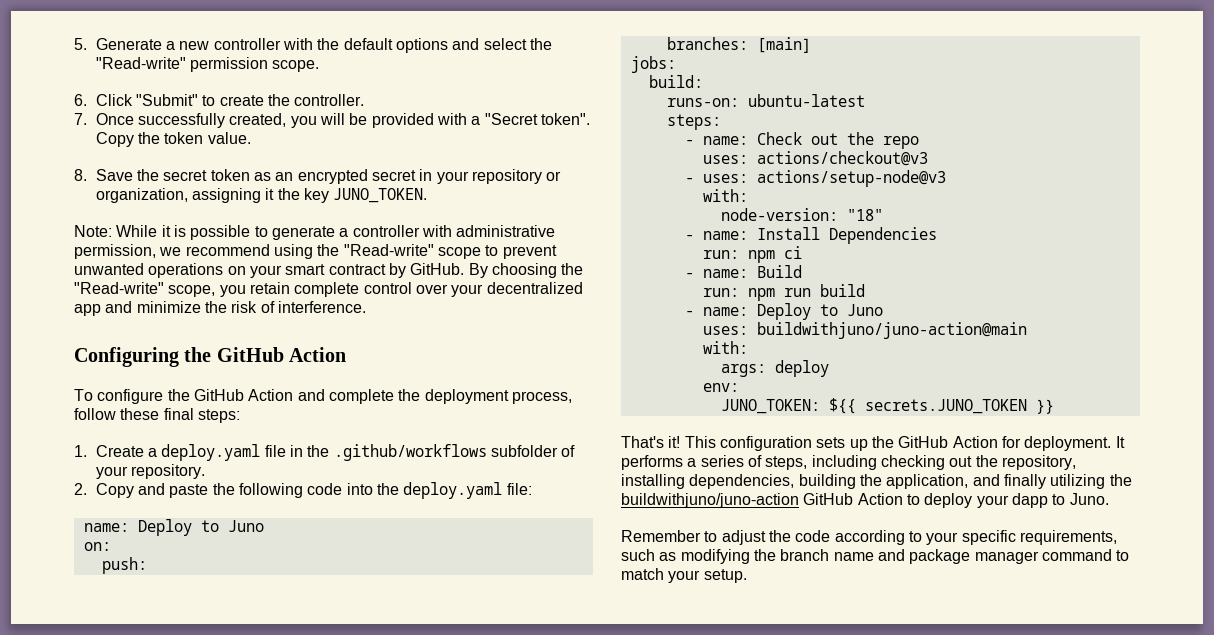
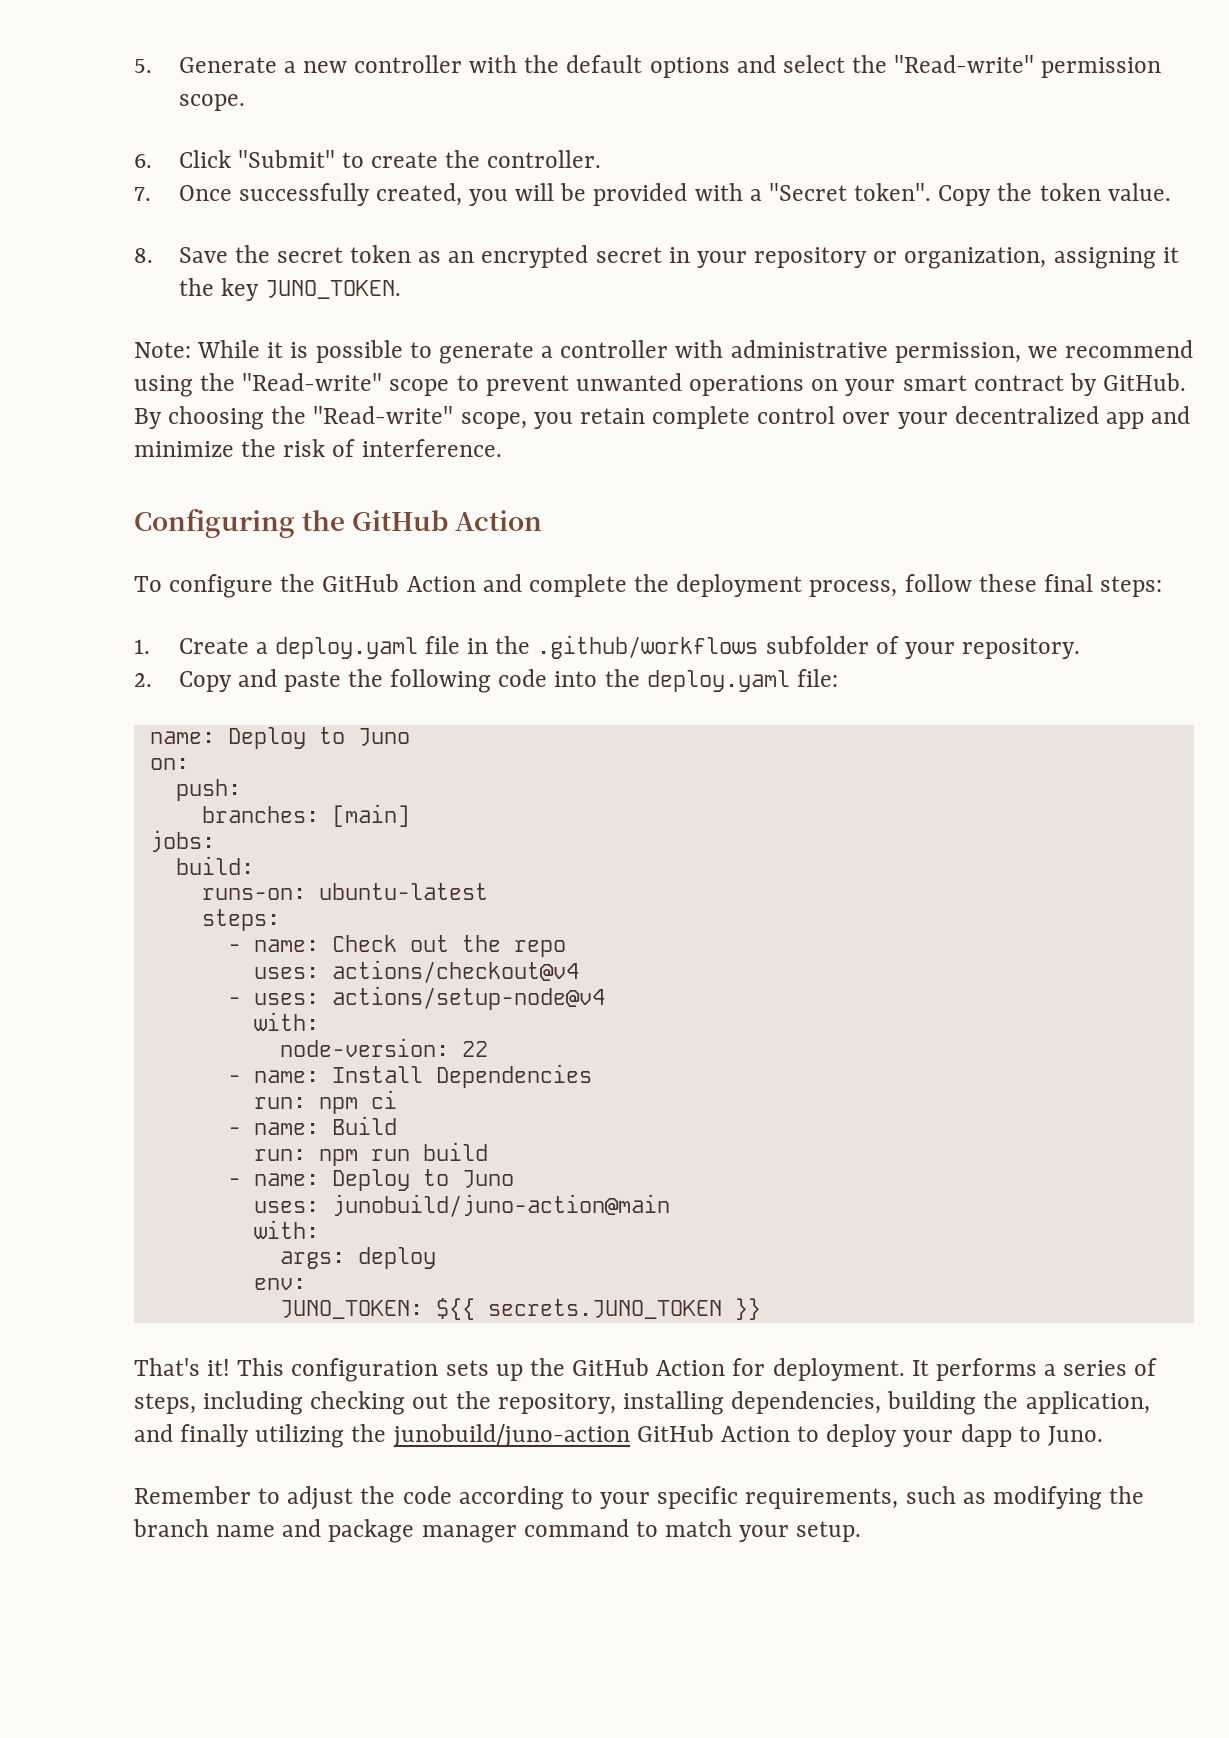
- uses: actions/checkout@v3
+ uses: actions/checkout@v4
- - uses: actions/setup-node@v3
+ - uses: actions/setup-node@v4
- node-version: "18"
+ node-version: 22
- uses: buildwithjuno/juno-action@main
+ uses: junobuild/juno-action@main
- It performs a series of steps, including checking out the repository, installing dependencies, building the application, and finally utilizing the buildwithjuno/juno-action GitHub Action to deploy your dapp to Juno.
+ It performs a series of steps, including checking out the repository, installing dependencies, building the application, and finally utilizing the junobuild/juno-action GitHub Action to deploy your dapp to Juno.

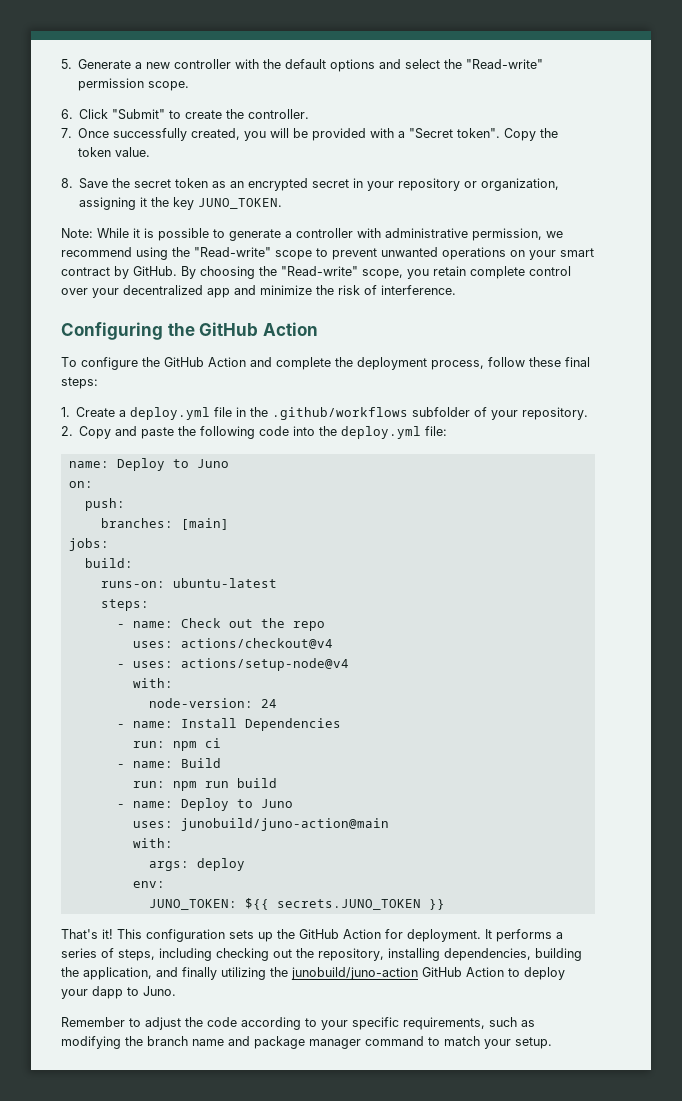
- 1. Create a deploy.yaml file in the .github/workflows subfolder of your repository.
+ 1. Create a deploy.yml file in the .github/workflows subfolder of your repository.
- 2. Copy and paste the following code into the deploy.yaml file:
+ 2. Copy and paste the following code into the deploy.yml file:
- node-version: 22
+ node-version: 24

